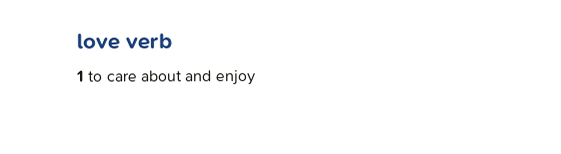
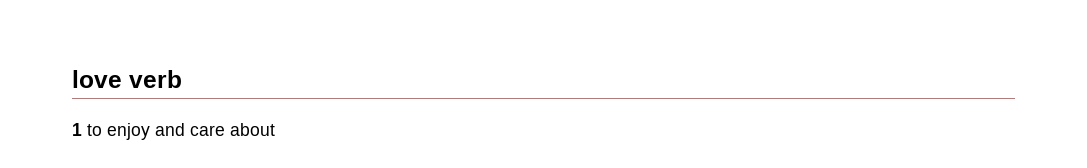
- 1 to care about and enjoy
+ 1 to enjoy and care about

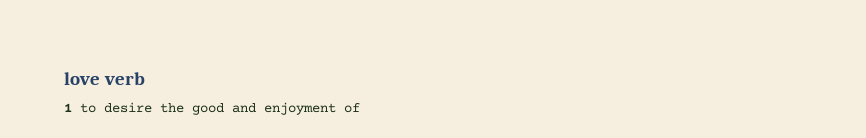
- 1 to enjoy and care about
+ 1 to desire the good and enjoyment of

